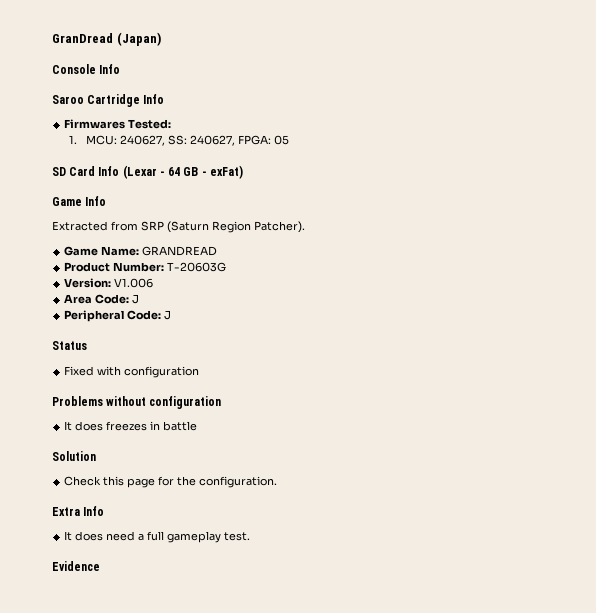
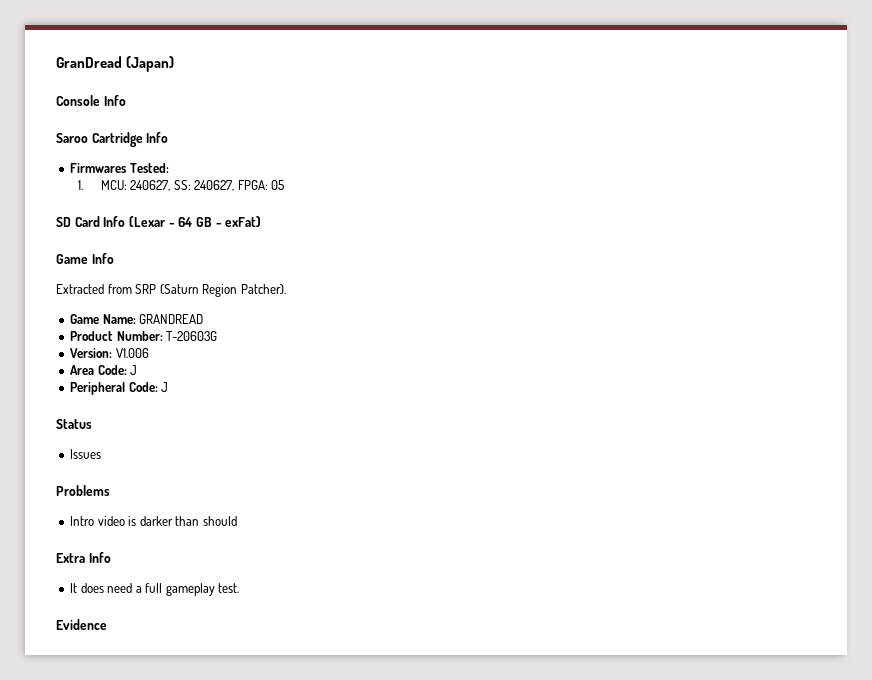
- Fixed with configuration
- Problems without configuration
- It does freezes in battle
- Solution
- Check this page for the configuration.
+ Issues
+ Problems
+ Intro video is darker than should

